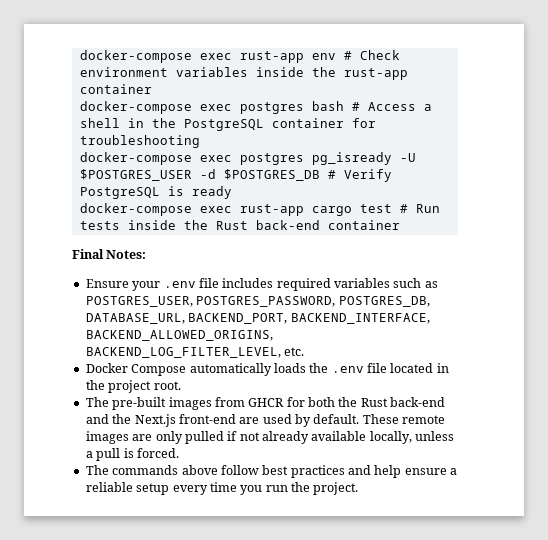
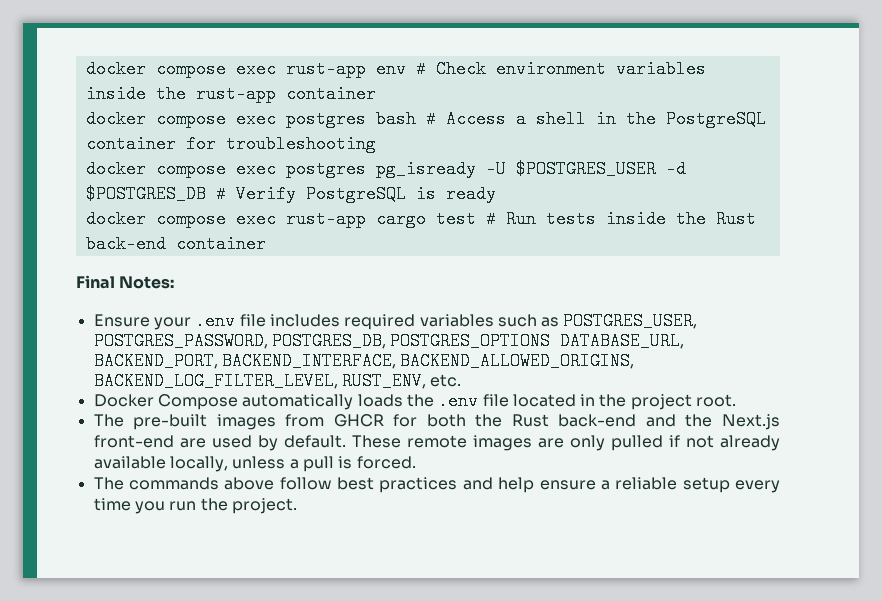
- docker-compose exec rust-app env # Check environment variables inside the rust-app container
+ docker compose exec rust-app env # Check environment variables inside the rust-app container
- docker-compose exec postgres bash # Access a shell in the PostgreSQL container for troubleshooting
+ docker compose exec postgres bash # Access a shell in the PostgreSQL container for troubleshooting
- docker-compose exec postgres pg_isready -U $POSTGRES_USER -d $POSTGRES_DB # Verify PostgreSQL is ready
+ docker compose exec postgres pg_isready -U $POSTGRES_USER -d $POSTGRES_DB # Verify PostgreSQL is ready
- docker-compose exec rust-app cargo test # Run tests inside the Rust back-end container
+ docker compose exec rust-app cargo test # Run tests inside the Rust back-end container
- Ensure your .env file includes required variables such as POSTGRES_USER, POSTGRES_PASSWORD, POSTGRES_DB, DATABASE_URL, BACKEND_PORT, BACKEND_INTERFACE, BACKEND_ALLOWED_ORIGINS, BACKEND_LOG_FILTER_LEVEL, etc.
+ Ensure your .env file includes required variables such as POSTGRES_USER, POSTGRES_PASSWORD, POSTGRES_DB, POSTGRES_OPTIONS DATABASE_URL, BACKEND_PORT, BACKEND_INTERFACE, BACKEND_ALLOWED_ORIGINS, BACKEND_LOG_FILTER_LEVEL, RUST_ENV, etc.

